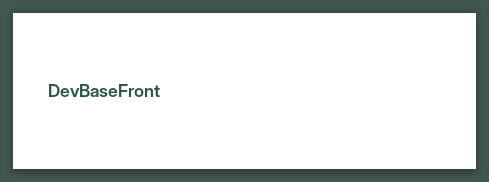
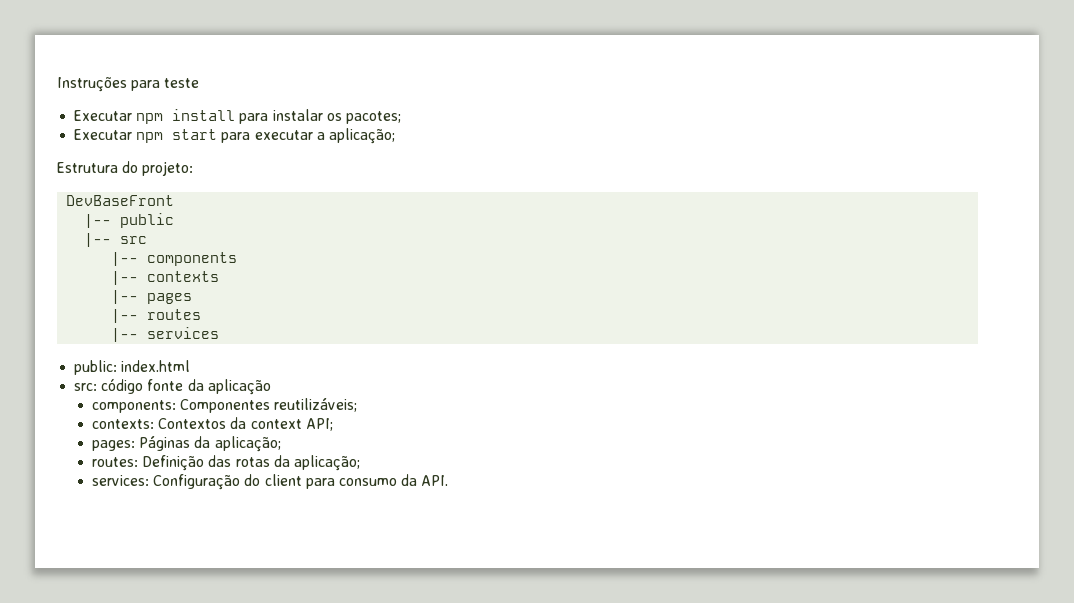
+ Instruções para teste
+ Executar npm install para instalar os pacotes;
+ Executar npm start para executar a aplicação;
+ Estrutura do projeto:
  DevBaseFront
+ |-- public
+ |-- src
+ |-- components
+ |-- contexts
+ |-- pages
+ |-- routes
+ |-- services
+ public: index.html
+ src: código fonte da aplicação
+ components: Componentes reutilizáveis;
+ contexts: Contextos da context API;
+ pages: Páginas da aplicação;
+ routes: Definição das rotas da aplicação;
+ services: Configuração do client para consumo da API.

